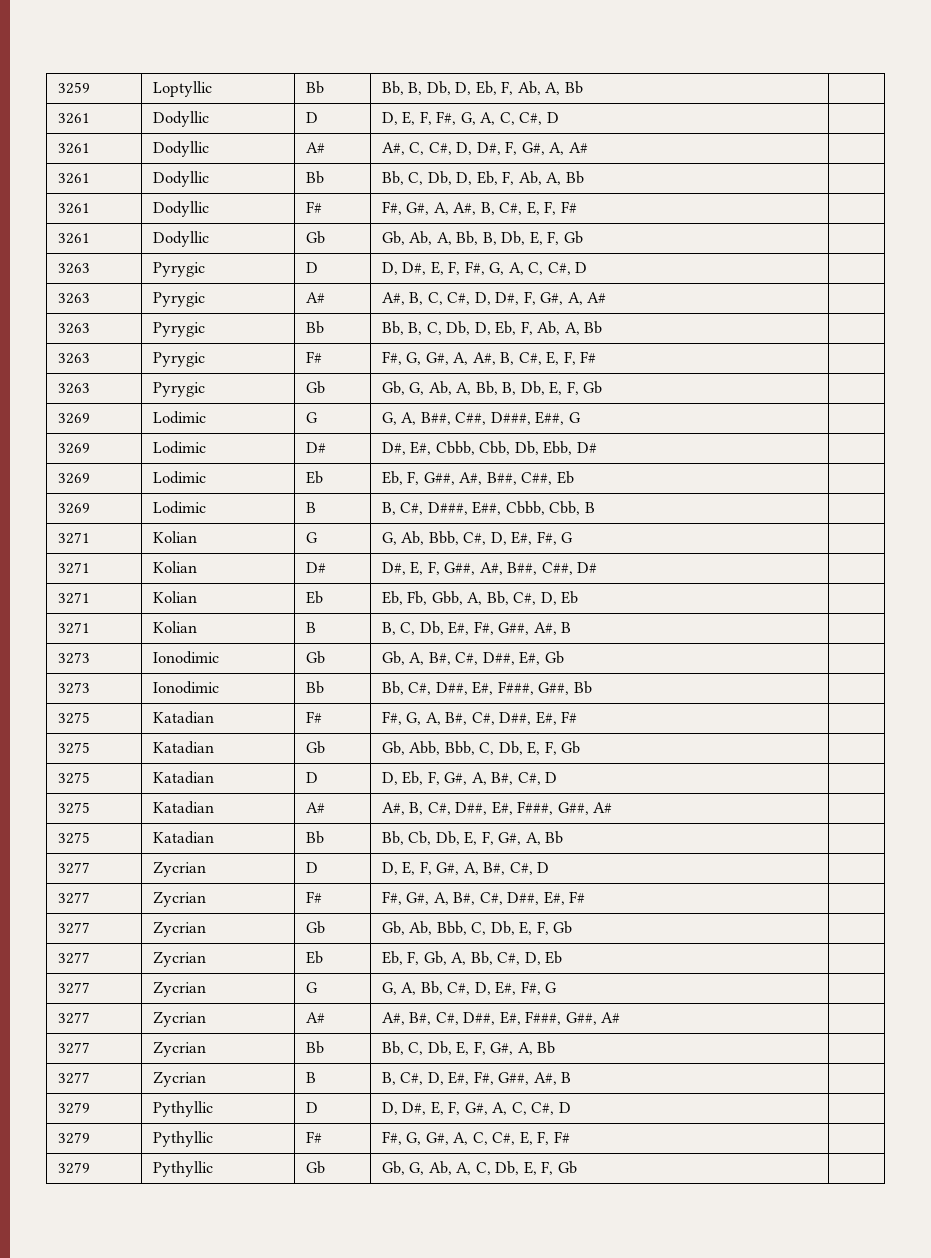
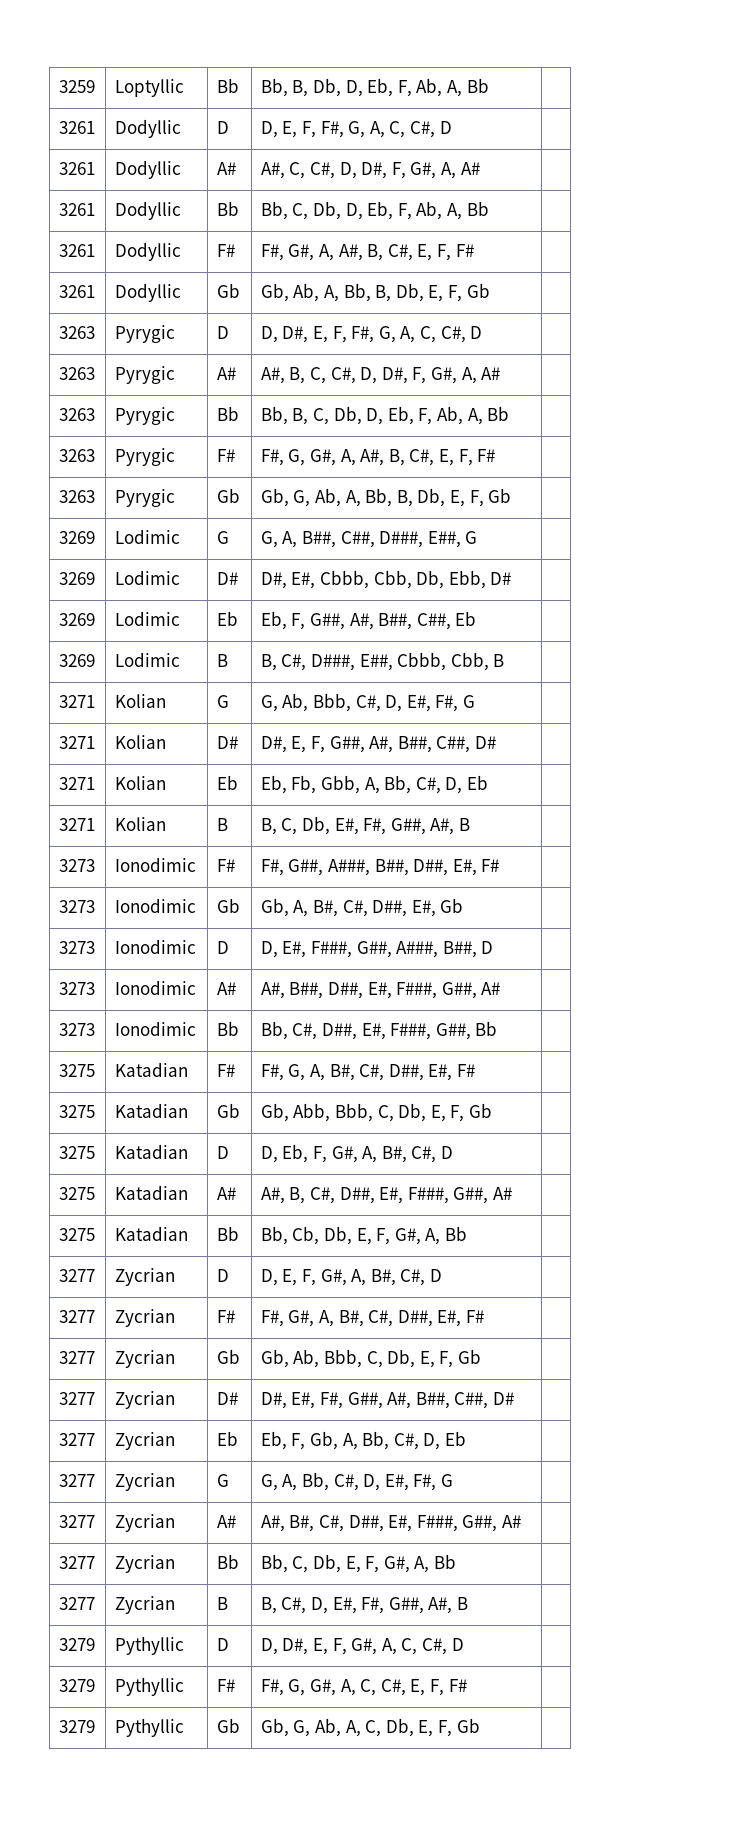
+ 3273 | Ionodimic | F# | F#, G##, A###, B##, D##, E#, F# |
+ 3273 | Ionodimic | D | D, E#, F###, G##, A###, B##, D |
+ 3273 | Ionodimic | A# | A#, B##, D##, E#, F###, G##, A# |
+ 3277 | Zycrian | D# | D#, E#, F#, G##, A#, B##, C##, D# |

